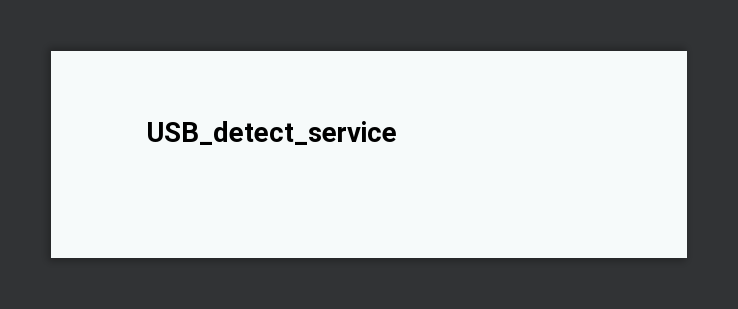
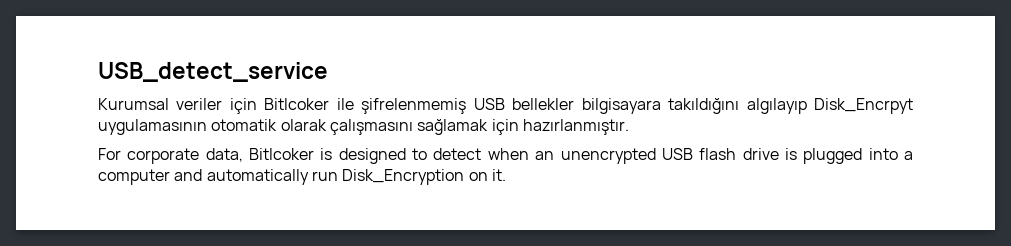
+ Kurumsal veriler için Bitlcoker ile şifrelenmemiş USB bellekler bilgisayara takıldığını algılayıp Disk_Encrpyt uygulamasının otomatik olarak çalışmasını sağlamak için hazırlanmıştır.
+ For corporate data, Bitlcoker is designed to detect when an unencrypted USB flash drive is plugged into a computer and automatically run Disk_Encryption on it.

